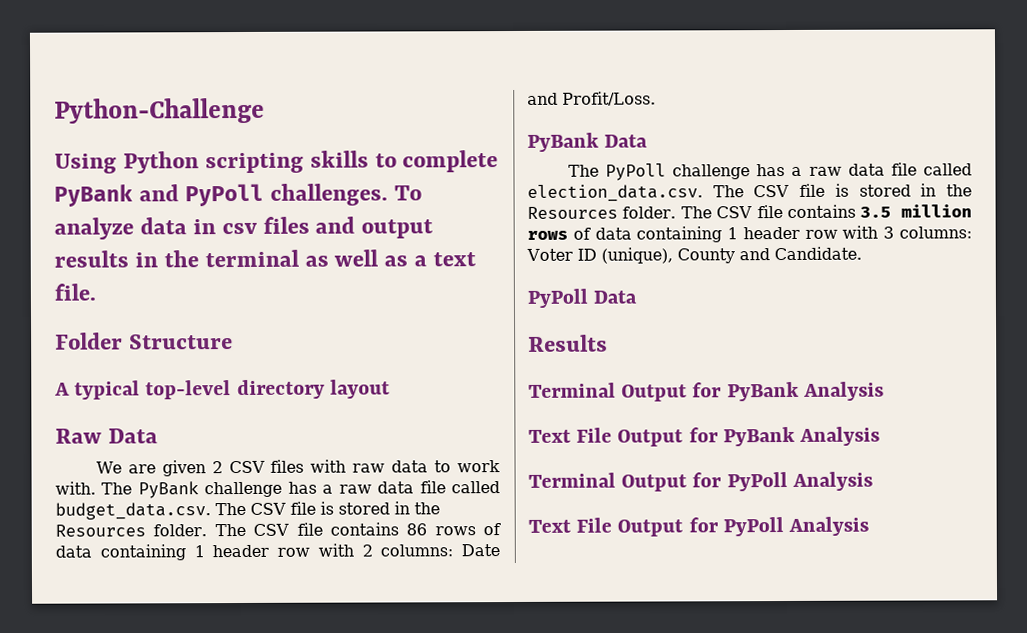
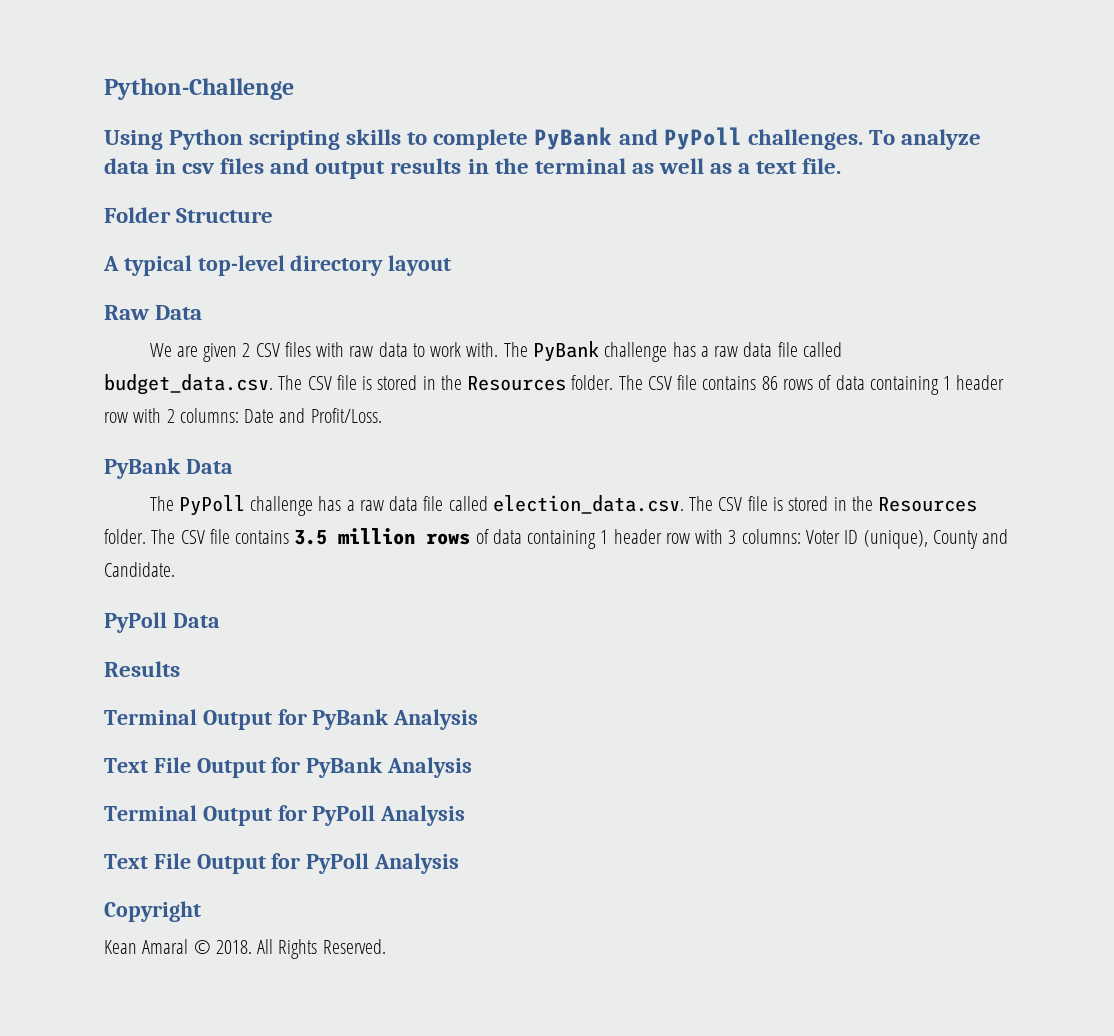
+ Copyright
+ Kean Amaral © 2018. All Rights Reserved.

